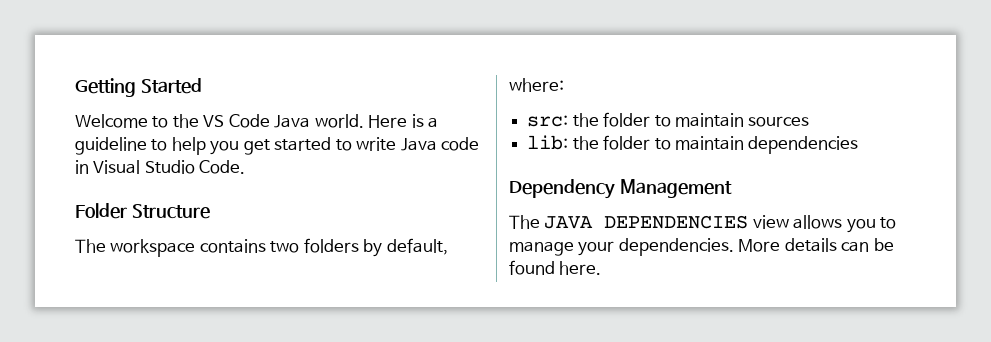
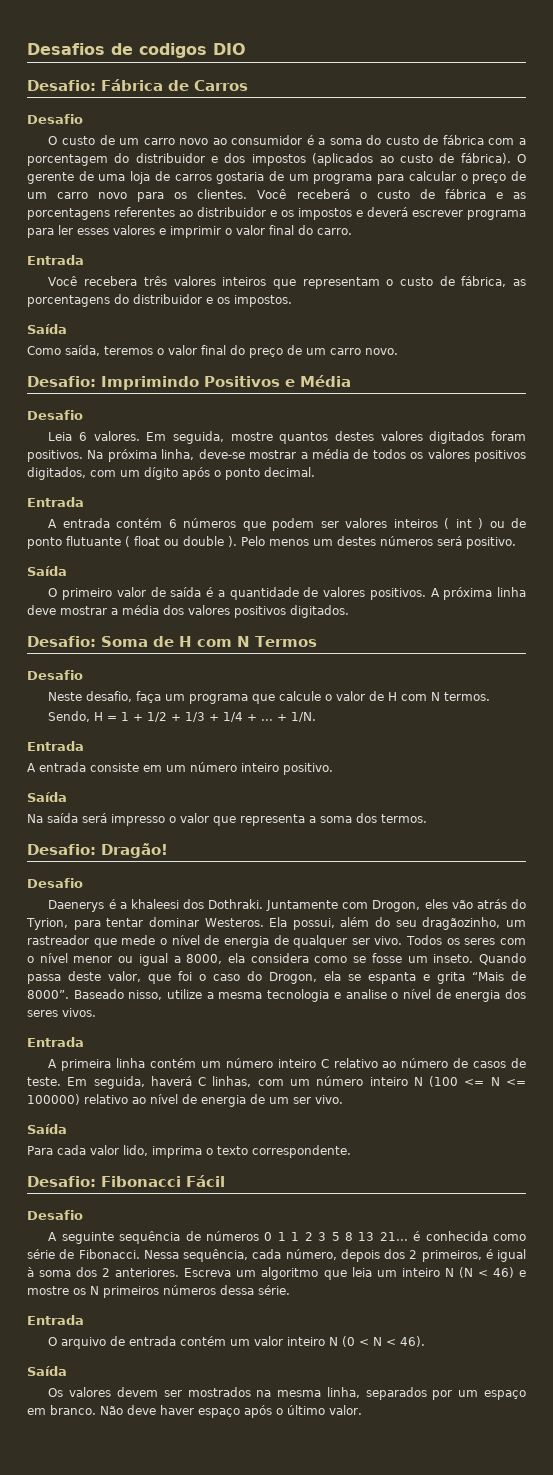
- Getting Started
- Welcome to the VS Code Java world. Here is a guideline to help you get started to write Java code in Visual Studio Code.
- Folder Structure
- The workspace contains two folders by default, where:
- src: the folder to maintain sources
- lib: the folder to maintain dependencies
- Dependency Management
- The JAVA DEPENDENCIES view allows you to manage your dependencies. More details can be found here.
+ Desafios de codigos DIO
+ Desafio: Fábrica de Carros
+ Desafio
+ O custo de um carro novo ao consumidor é a soma do custo de fábrica com a porcentagem do distribuidor e dos impostos (aplicados ao custo de fábrica). O gerente de uma loja de carros gostaria de um programa para calcular o preço de um carro novo para os clientes. Você receberá o custo de fábrica e as porcentagens referentes ao distribuidor e os impostos e deverá escrever programa para ler esses valores e imprimir o valor final do carro.
+ Entrada
+ Você recebera três valores inteiros que representam o custo de fábrica, as porcentagens do distribuidor e os impostos.
+ Saída
+ Como saída, teremos o valor final do preço de um carro novo.
+ Desafio: Imprimindo Positivos e Média
+ Desafio
+ Leia 6 valores. Em seguida, mostre quantos destes valores digitados foram positivos. Na próxima linha, deve-se mostrar a média de todos os valores positivos digitados, com um dígito após o ponto decimal.
+ Entrada
+ A entrada contém 6 números que podem ser valores inteiros ( int ) ou de ponto flutuante ( float ou double ). Pelo menos um destes números será positivo.
+ Saída
+ O primeiro valor de saída é a quantidade de valores positivos. A próxima linha deve mostrar a média dos valores positivos digitados.
+ Desafio: Soma de H com N Termos
+ Desafio
+ Neste desafio, faça um programa que calcule o valor de H com N termos.
+ Sendo, H = 1 + 1/2 + 1/3 + 1/4 + ... + 1/N.
+ Entrada
+ A entrada consiste em um número inteiro positivo.
+ Saída
+ Na saída será impresso o valor que representa a soma dos termos.
+ Desafio: Dragão!
+ Desafio
+ Daenerys é a khaleesi dos Dothraki. Juntamente com Drogon, eles vão atrás do Tyrion, para tentar dominar Westeros. Ela possui, além do seu dragãozinho, um rastreador que mede o nível de energia de qualquer ser vivo. Todos os seres com o nível menor ou igual a 8000, ela considera como se fosse um inseto. Quando passa deste valor, que foi o caso do Drogon, ela se espanta e grita “Mais de 8000”. Baseado nisso, utilize a mesma tecnologia e analise o nível de energia dos seres vivos.
+ Entrada
+ A primeira linha contém um número inteiro C relativo ao número de casos de teste. Em seguida, haverá C linhas, com um número inteiro N (100 <= N <= 100000) relativo ao nível de energia de um ser vivo.
+ Saída
+ Para cada valor lido, imprima o texto correspondente.
+ Desafio: Fibonacci Fácil
+ Desafio
+ A seguinte sequência de números 0 1 1 2 3 5 8 13 21... é conhecida como série de Fibonacci. Nessa sequência, cada número, depois dos 2 primeiros, é igual à soma dos 2 anteriores. Escreva um algoritmo que leia um inteiro N (N < 46) e mostre os N primeiros números dessa série.
+ Entrada
+ O arquivo de entrada contém um valor inteiro N (0 < N < 46).
+ Saída
+ Os valores devem ser mostrados na mesma linha, separados por um espaço em branco. Não deve haver espaço após o último valor.

